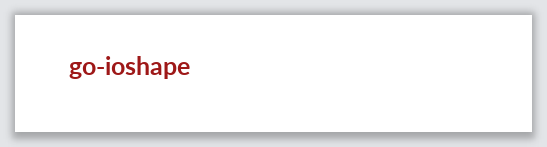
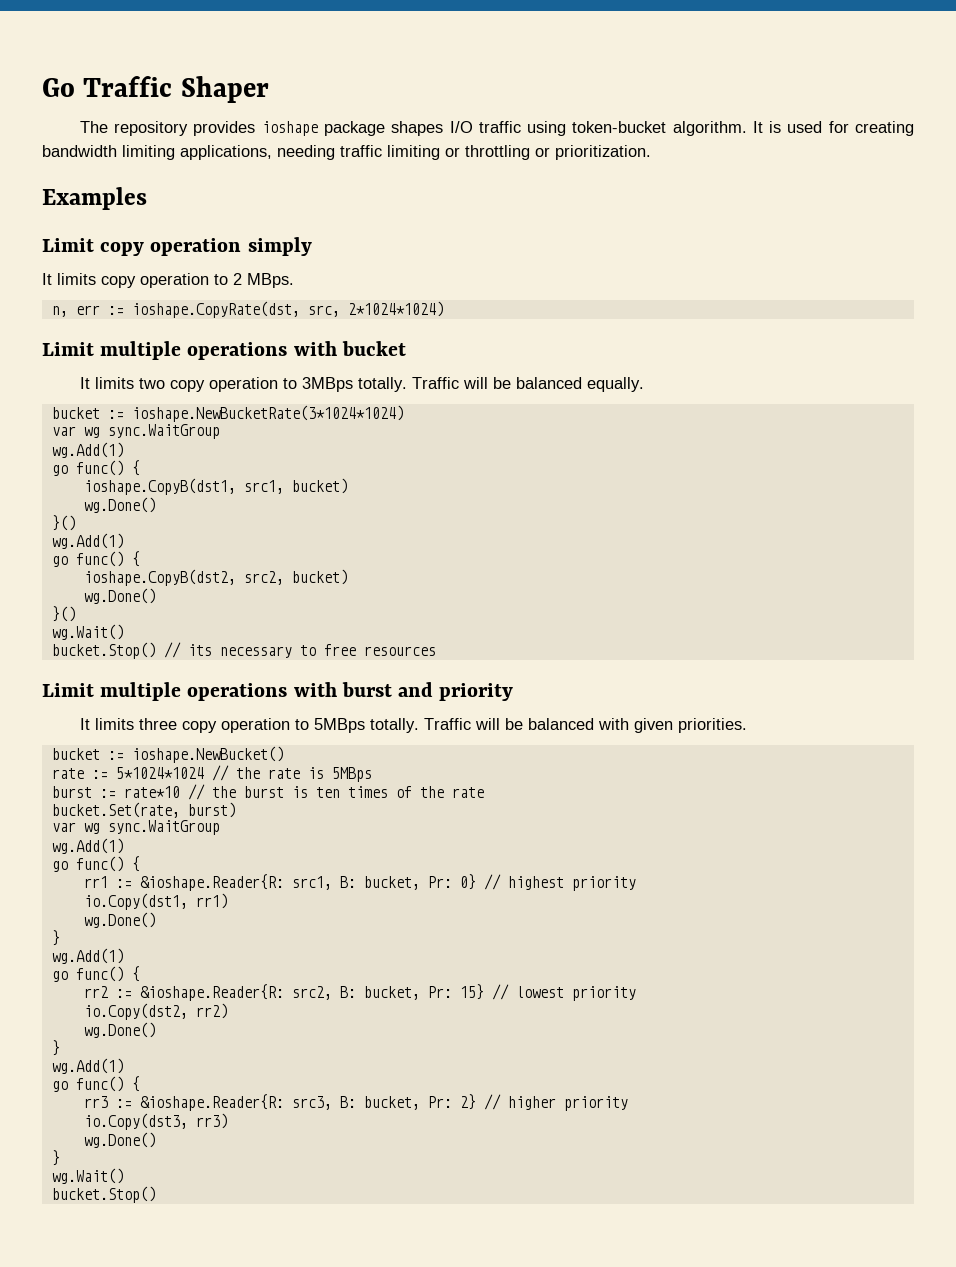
- go-ioshape
+ Go Traffic Shaper
+ The repository provides ioshape package shapes I/O traffic using token-bucket algorithm. It is used for creating bandwidth limiting applications, needing traffic limiting or throttling or prioritization.
+ Examples
+ Limit copy operation simply
+ It limits copy operation to 2 MBps.
+ n, err := ioshape.CopyRate(dst, src, 2*1024*1024)
+ Limit multiple operations with bucket
+ It limits two copy operation to 3MBps totally. Traffic will be balanced equally.
+ bucket := ioshape.NewBucketRate(3*1024*1024)
+ var wg sync.WaitGroup
+ wg.Add(1)
+ go func() {
+ ioshape.CopyB(dst1, src1, bucket)
+ wg.Done()
+ }()
+ wg.Add(1)
+ go func() {
+ ioshape.CopyB(dst2, src2, bucket)
+ wg.Done()
+ }()
+ wg.Wait()
+ bucket.Stop() // its necessary to free resources
+ Limit multiple operations with burst and priority
+ It limits three copy operation to 5MBps totally. Traffic will be balanced with given priorities.
+ bucket := ioshape.NewBucket()
+ rate := 5*1024*1024 // the rate is 5MBps
+ burst := rate*10 // the burst is ten times of the rate
+ bucket.Set(rate, burst)
+ var wg sync.WaitGroup
+ wg.Add(1)
+ go func() {
+ rr1 := &ioshape.Reader{R: src1, B: bucket, Pr: 0} // highest priority
+ io.Copy(dst1, rr1)
+ wg.Done()
+ }
+ wg.Add(1)
+ go func() {
+ rr2 := &ioshape.Reader{R: src2, B: bucket, Pr: 15} // lowest priority
+ io.Copy(dst2, rr2)
+ wg.Done()
+ }
+ wg.Add(1)
+ go func() {
+ rr3 := &ioshape.Reader{R: src3, B: bucket, Pr: 2} // higher priority
+ io.Copy(dst3, rr3)
+ wg.Done()
+ }
+ wg.Wait()
+ bucket.Stop()

